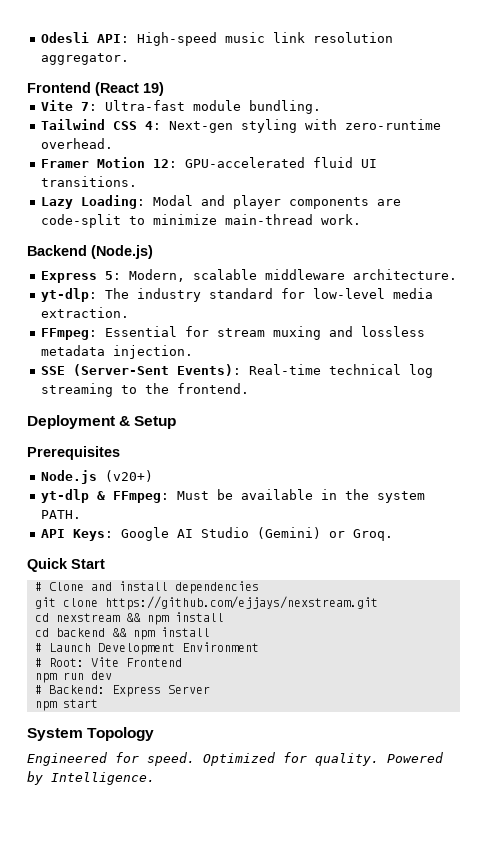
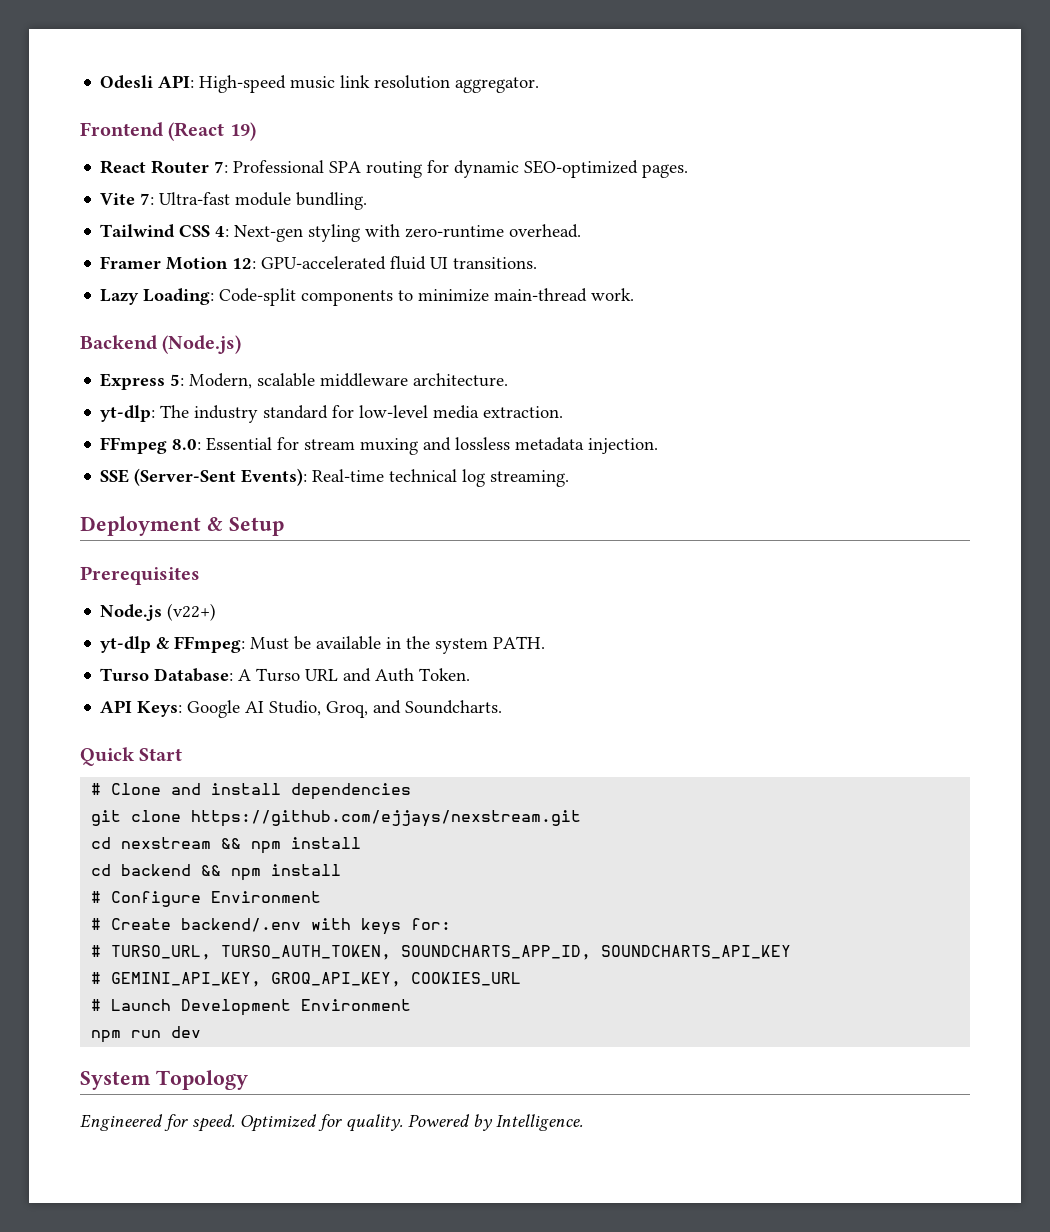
+ React Router 7: Professional SPA routing for dynamic SEO-optimized pages.
- Lazy Loading: Modal and player components are code-split to minimize main-thread work.
+ Lazy Loading: Code-split components to minimize main-thread work.
- FFmpeg: Essential for stream muxing and lossless metadata injection.
+ FFmpeg 8.0: Essential for stream muxing and lossless metadata injection.
- SSE (Server-Sent Events): Real-time technical log streaming to the frontend.
+ SSE (Server-Sent Events): Real-time technical log streaming.
- Node.js (v20+)
+ Node.js (v22+)
+ Turso Database: A Turso URL and Auth Token.
- API Keys: Google AI Studio (Gemini) or Groq.
+ API Keys: Google AI Studio, Groq, and Soundcharts.
+ # Configure Environment
+ # Create backend/.env with keys for:
+ # TURSO_URL, TURSO_AUTH_TOKEN, SOUNDCHARTS_APP_ID, SOUNDCHARTS_API_KEY
+ # GEMINI_API_KEY, GROQ_API_KEY, COOKIES_URL
- # Root: Vite Frontend
- # Backend: Express Server
- npm start

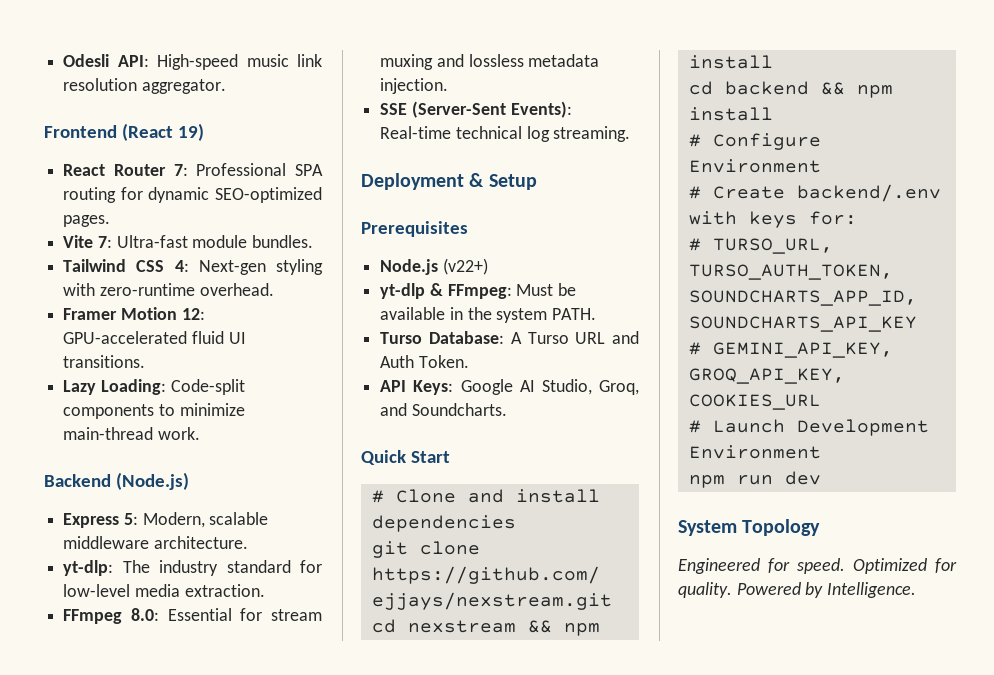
- Vite 7: Ultra-fast module bundling.
+ Vite 7: Ultra-fast module bundles.

